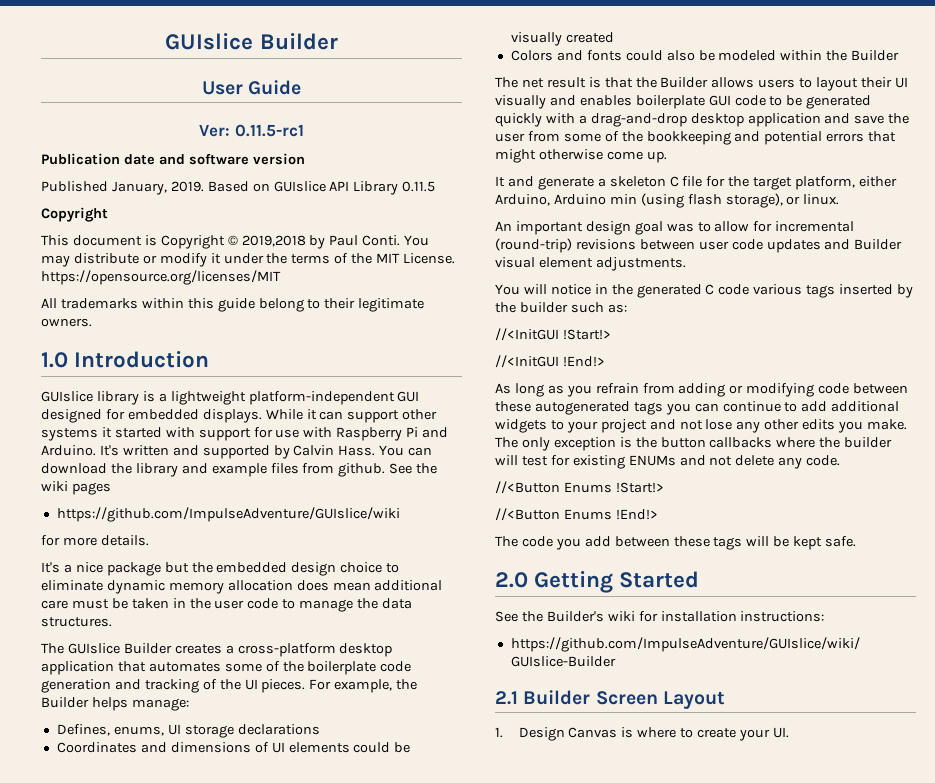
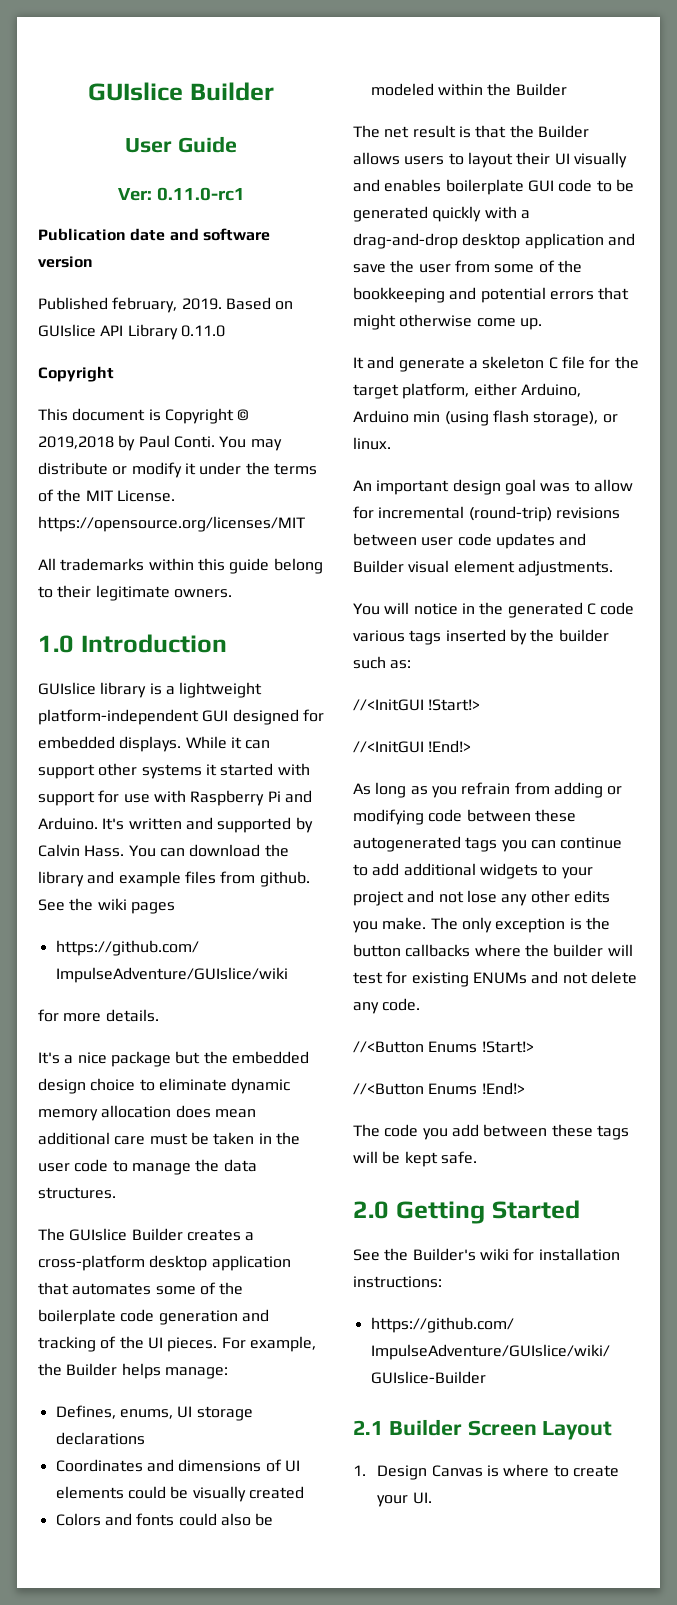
- Ver: 0.11.5-rc1
+ Ver: 0.11.0-rc1
- Published January, 2019.
+ Published february, 2019.
- Based on GUIslice API Library 0.11.5
+ Based on GUIslice API Library 0.11.0

